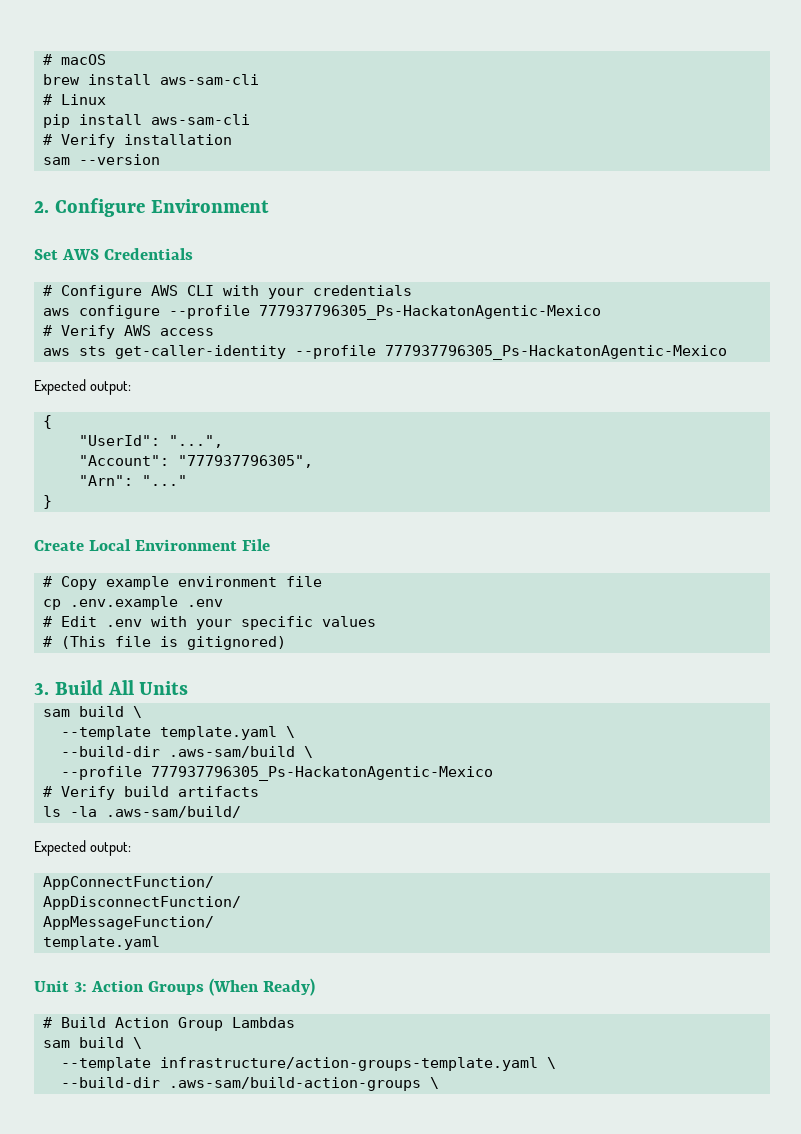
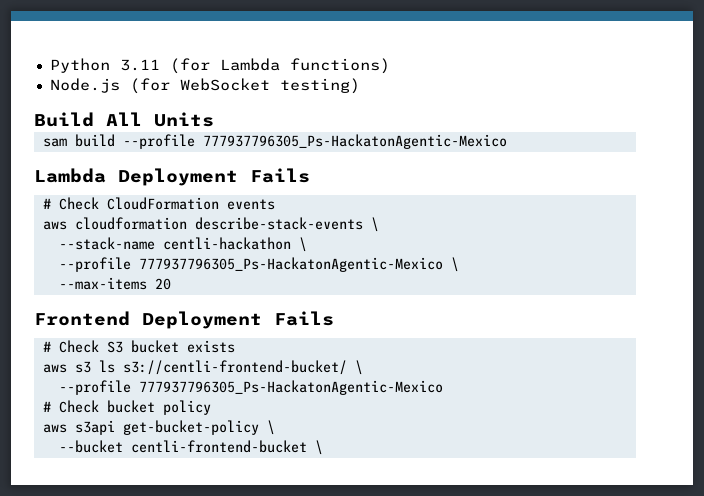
- # macOS
- brew install aws-sam-cli
- # Linux
- pip install aws-sam-cli
- # Verify installation
- sam --version
- 2. Configure Environment
- Set AWS Credentials
- # Configure AWS CLI with your credentials
- aws configure --profile 777937796305_Ps-HackatonAgentic-Mexico
- # Verify AWS access
- aws sts get-caller-identity --profile 777937796305_Ps-HackatonAgentic-Mexico
- Expected output:
- {
- "UserId": "...",
- "Account": "777937796305",
- "Arn": "..."
- }
- Create Local Environment File
- # Copy example environment file
- cp .env.example .env
- # Edit .env with your specific values
- # (This file is gitignored)
- 3. Build All Units
- sam build \
- --template template.yaml \
- --build-dir .aws-sam/build \
+ Python 3.11 (for Lambda functions)
+ Node.js (for WebSocket testing)
+ Build All Units
+ sam build --profile 777937796305_Ps-HackatonAgentic-Mexico
+ Lambda Deployment Fails
+ # Check CloudFormation events
+ aws cloudformation describe-stack-events \
+ --stack-name centli-hackathon \
+ --profile 777937796305_Ps-HackatonAgentic-Mexico \
+ --max-items 20
+ Frontend Deployment Fails
+ # Check S3 bucket exists
+ aws s3 ls s3://centli-frontend-bucket/ \
  --profile 777937796305_Ps-HackatonAgentic-Mexico
- # Verify build artifacts
- ls -la .aws-sam/build/
- Expected output:
- AppConnectFunction/
- AppDisconnectFunction/
- AppMessageFunction/
- template.yaml
- Unit 3: Action Groups (When Ready)
- # Build Action Group Lambdas
- sam build \
- --template infrastructure/action-groups-template.yaml \
- --build-dir .aws-sam/build-action-groups \
+ # Check bucket policy
+ aws s3api get-bucket-policy \
+ --bucket centli-frontend-bucket \

